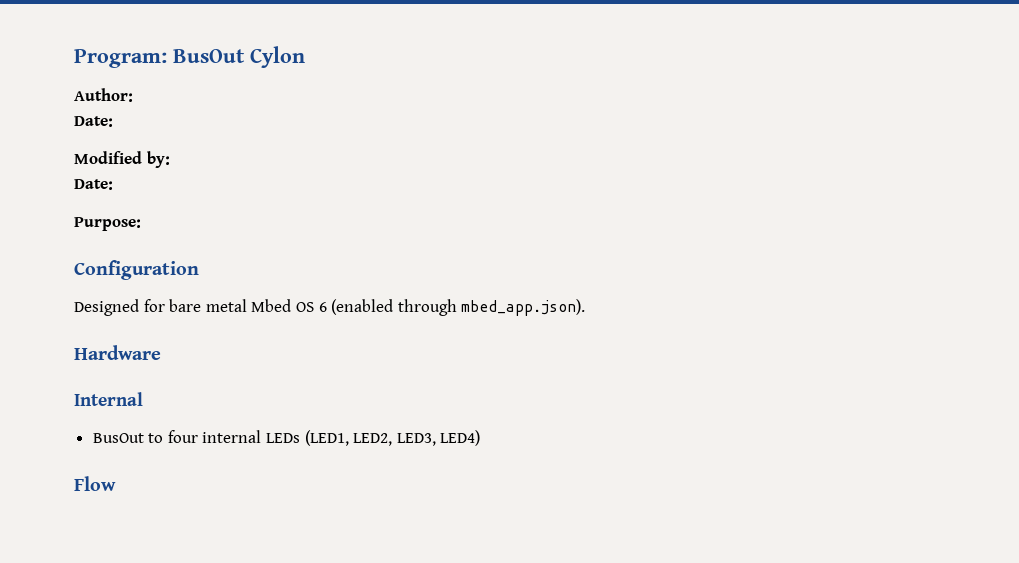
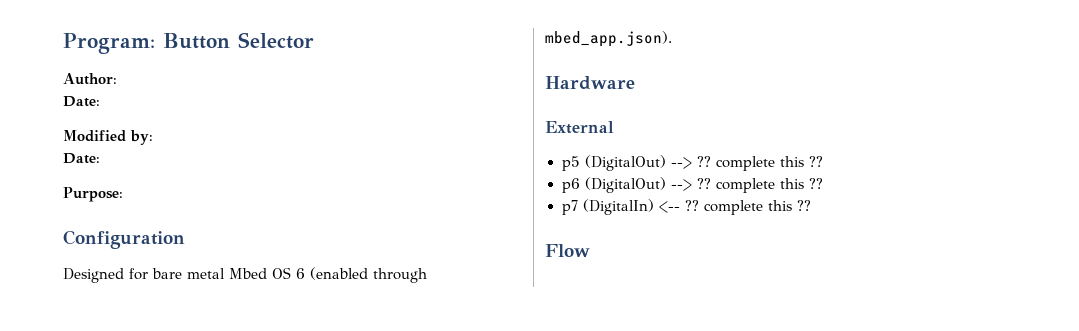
- Program: BusOut Cylon
+ Program: Button Selector
- Internal
- BusOut to four internal LEDs (LED1, LED2, LED3, LED4)
+ External
+ p5 (DigitalOut) --> ?? complete this ??
+ p6 (DigitalOut) --> ?? complete this ??
+ p7 (DigitalIn) <-- ?? complete this ??

